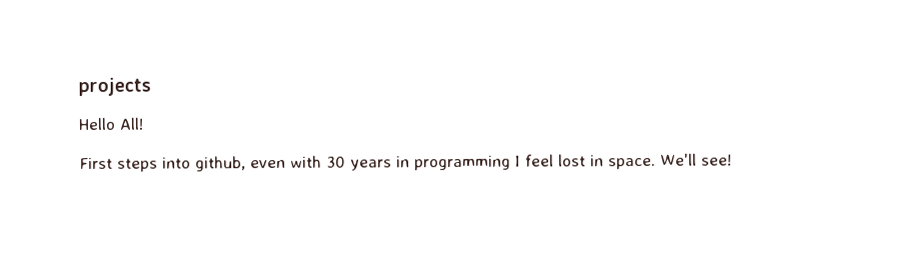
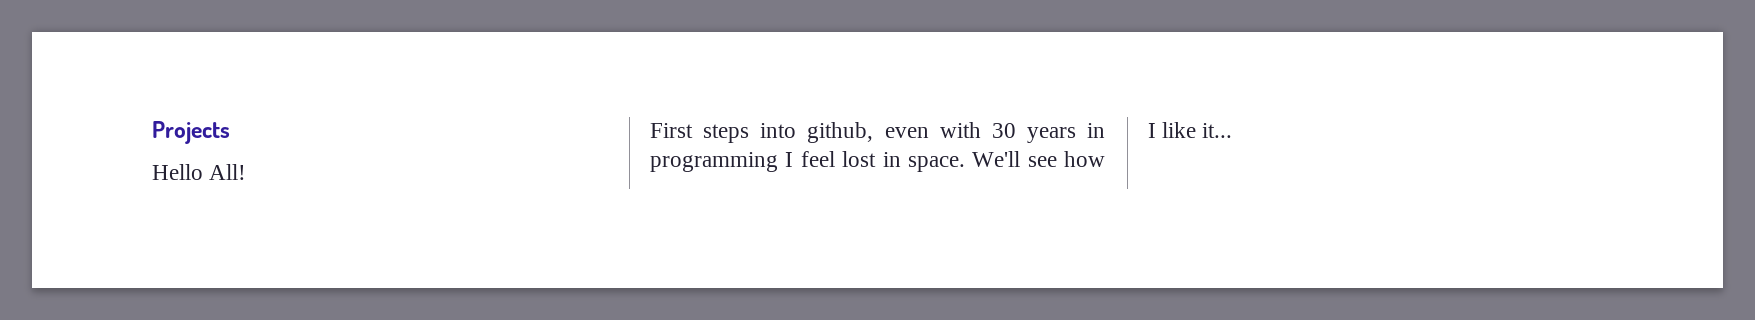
- projects
+ Projects
- We'll see!
+ We'll see how I like it...

